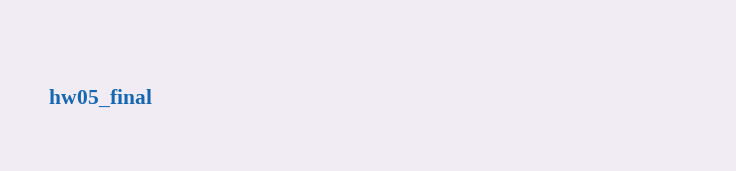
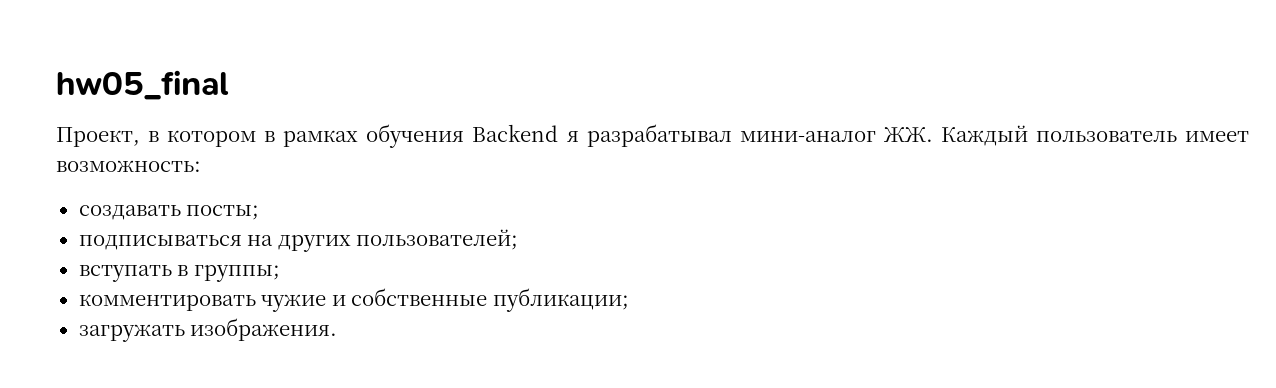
+ Проект, в котором в рамках обучения Backend я разрабатывал мини-аналог ЖЖ. Каждый пользователь имеет возможность:
+ создавать посты;
+ подписываться на других пользователей;
+ вступать в группы;
+ комментировать чужие и собственные публикации;
+ загружать изображения.

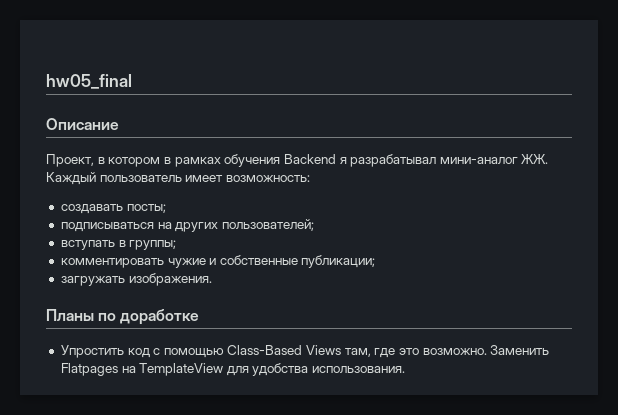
+ Описание
+ Планы по доработке
+ Упростить код с помощью Class-Based Views там, где это возможно. Заменить Flatpages на TemplateView для удобства использования.

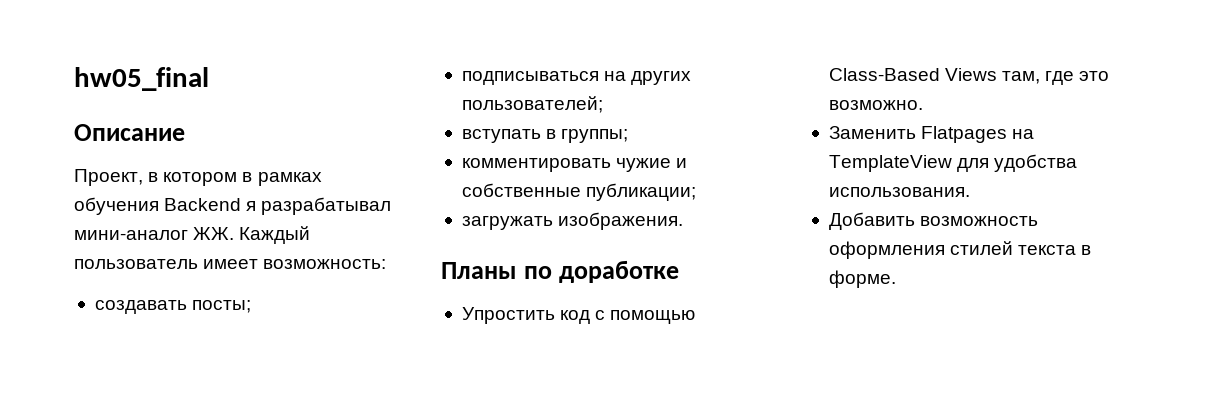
- Упростить код с помощью Class-Based Views там, где это возможно. Заменить Flatpages на TemplateView для удобства использования.
+ Упростить код с помощью Class-Based Views там, где это возможно.
+ Заменить Flatpages на TemplateView для удобства использования.
+ Добавить возможность оформления стилей текста в форме.

